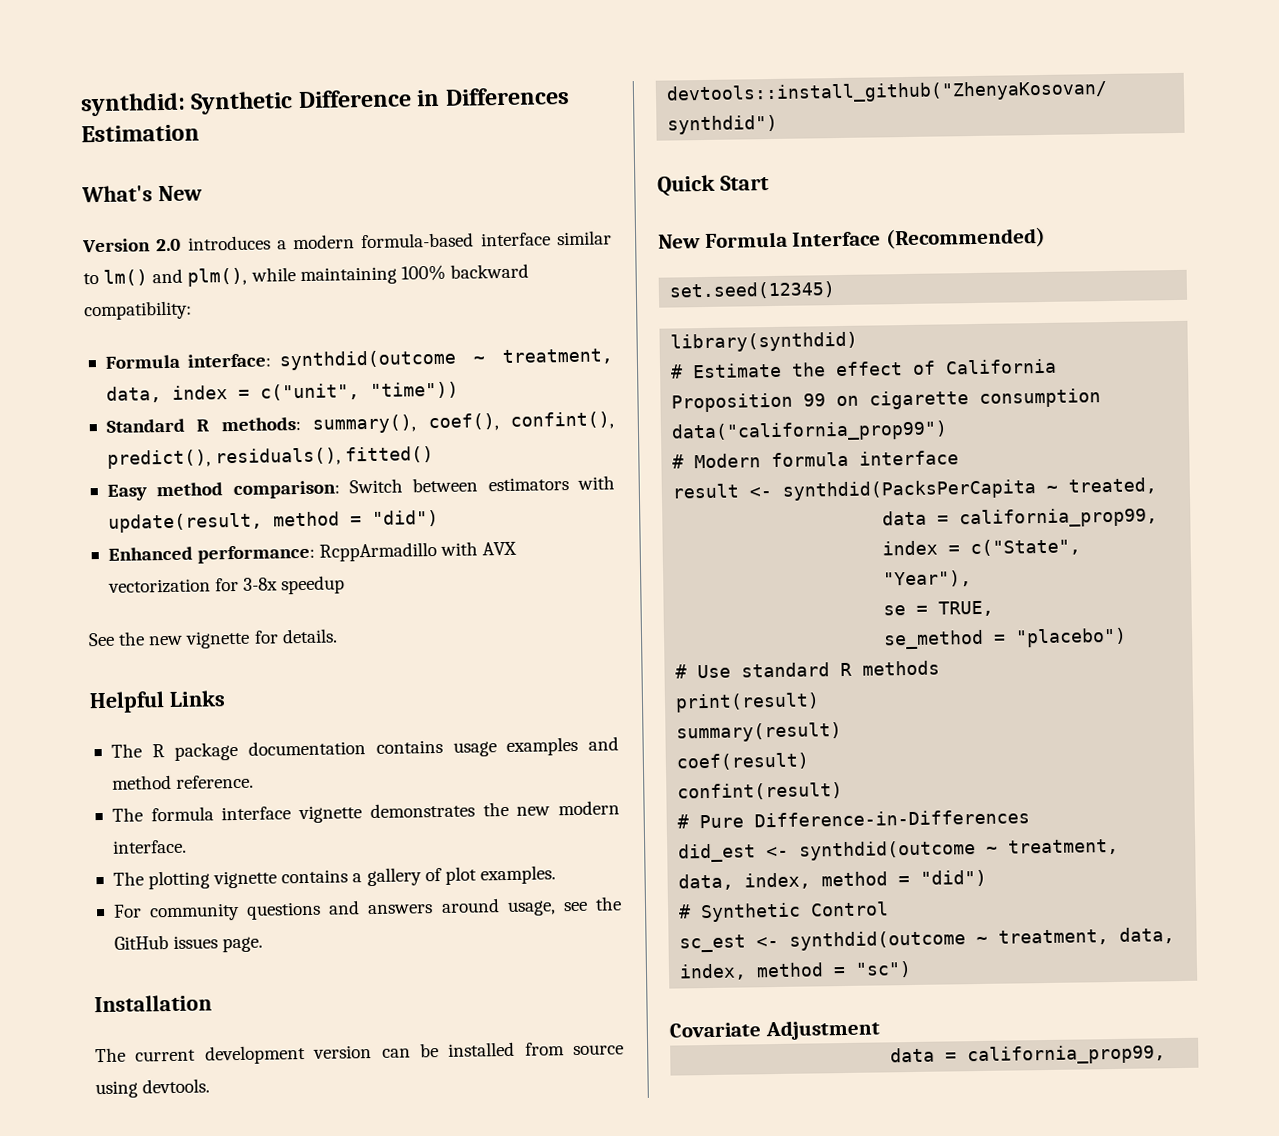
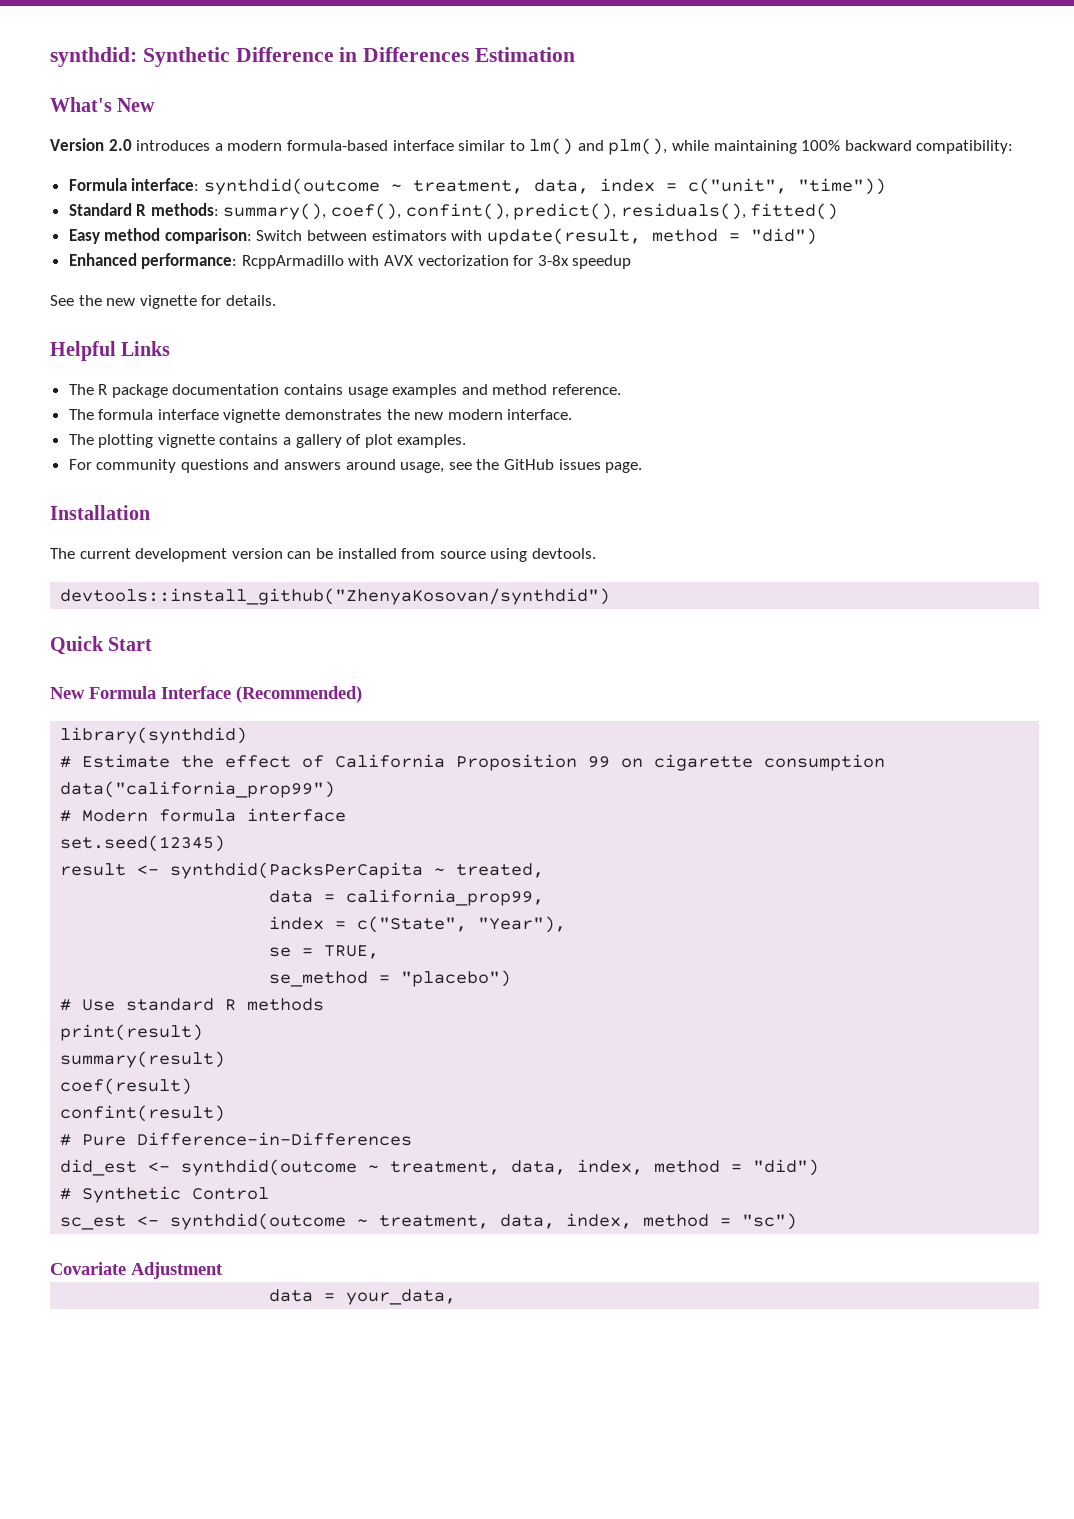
- set.seed(12345)
+ set.seed(12345)
  Covariate Adjustment
- data = california_prop99,
+ data = your_data,

